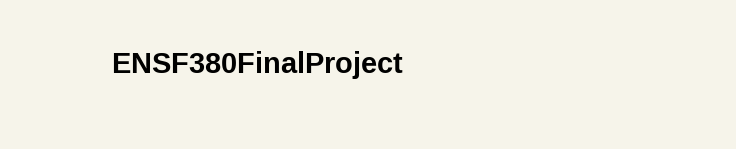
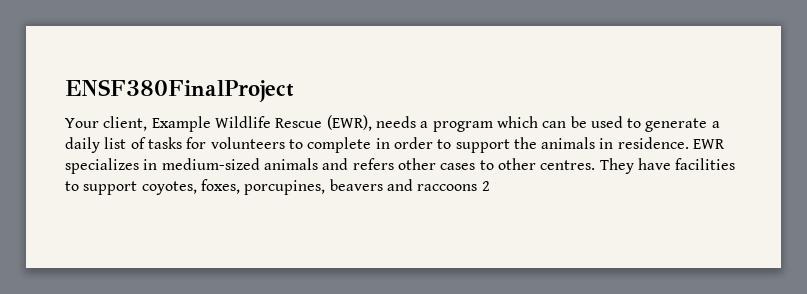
+ Your client, Example Wildlife Rescue (EWR), needs a program which can be used to generate a daily list of tasks for volunteers to complete in order to support the animals in residence. EWR specializes in medium-sized animals and refers other cases to other centres. They have facilities to support coyotes, foxes, porcupines, beavers and raccoons 2

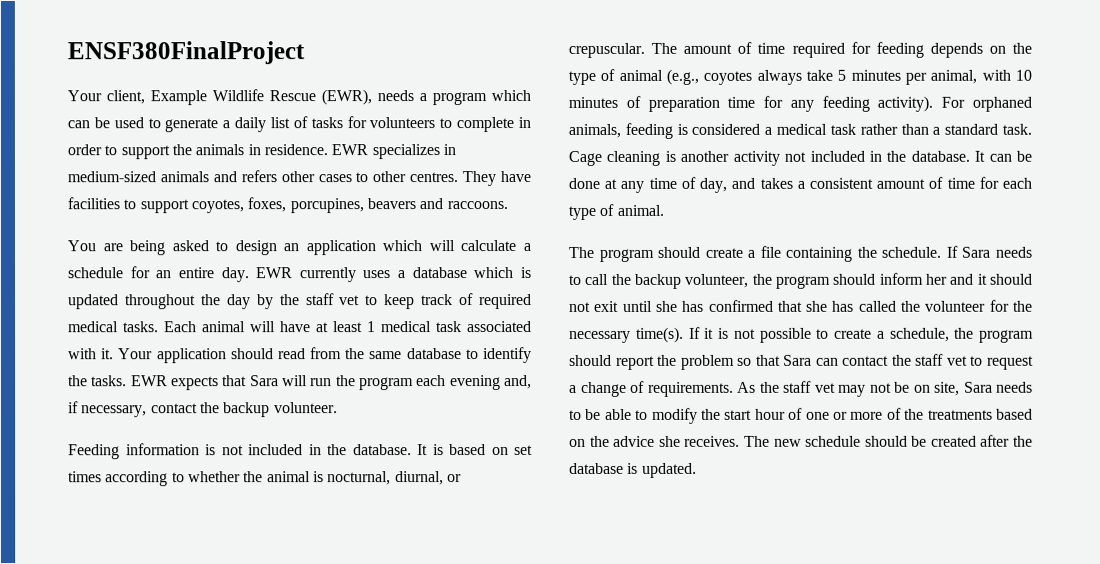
- They have facilities to support coyotes, foxes, porcupines, beavers and raccoons 2
+ They have facilities to support coyotes, foxes, porcupines, beavers and raccoons.
+ You are being asked to design an application which will calculate a schedule for an entire day. EWR currently uses a database which is updated throughout the day by the staff vet to keep track of required medical tasks. Each animal will have at least 1 medical task associated with it. Your application should read from the same database to identify the tasks. EWR expects that Sara will run the program each evening and, if necessary, contact the backup volunteer.
+ Feeding information is not included in the database. It is based on set times according to whether the animal is nocturnal, diurnal, or crepuscular. The amount of time required for feeding depends on the type of animal (e.g., coyotes always take 5 minutes per animal, with 10 minutes of preparation time for any feeding activity). For orphaned animals, feeding is considered a medical task rather than a standard task. Cage cleaning is another activity not included in the database. It can be done at any time of day, and takes a consistent amount of time for each type of animal.
+ The program should create a file containing the schedule. If Sara needs to call the backup volunteer, the program should inform her and it should not exit until she has confirmed that she has called the volunteer for the necessary time(s). If it is not possible to create a schedule, the program should report the problem so that Sara can contact the staff vet to request a change of requirements. As the staff vet may not be on site, Sara needs to be able to modify the start hour of one or more of the treatments based on the advice she receives. The new schedule should be created after the database is updated.

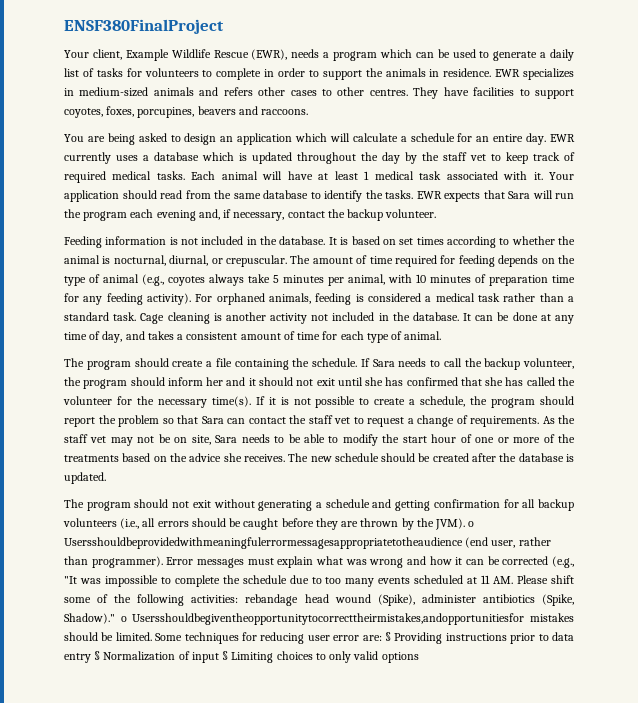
+ The program should not exit without generating a schedule and getting confirmation for all backup volunteers (i.e., all errors should be caught before they are thrown by the JVM). o Usersshouldbeprovidedwithmeaningfulerrormessagesappropriatetotheaudience (end user, rather than programmer). Error messages must explain what was wrong and how it can be corrected (e.g., "It was impossible to complete the schedule due to too many events scheduled at 11 AM. Please shift some of the following activities: rebandage head wound (Spike), administer antibiotics (Spike, Shadow)." o Usersshouldbegiventheopportunitytocorrecttheirmistakes,andopportunitiesfor mistakes should be limited. Some techniques for reducing user error are: § Providing instructions prior to data entry § Normalization of input § Limiting choices to only valid options

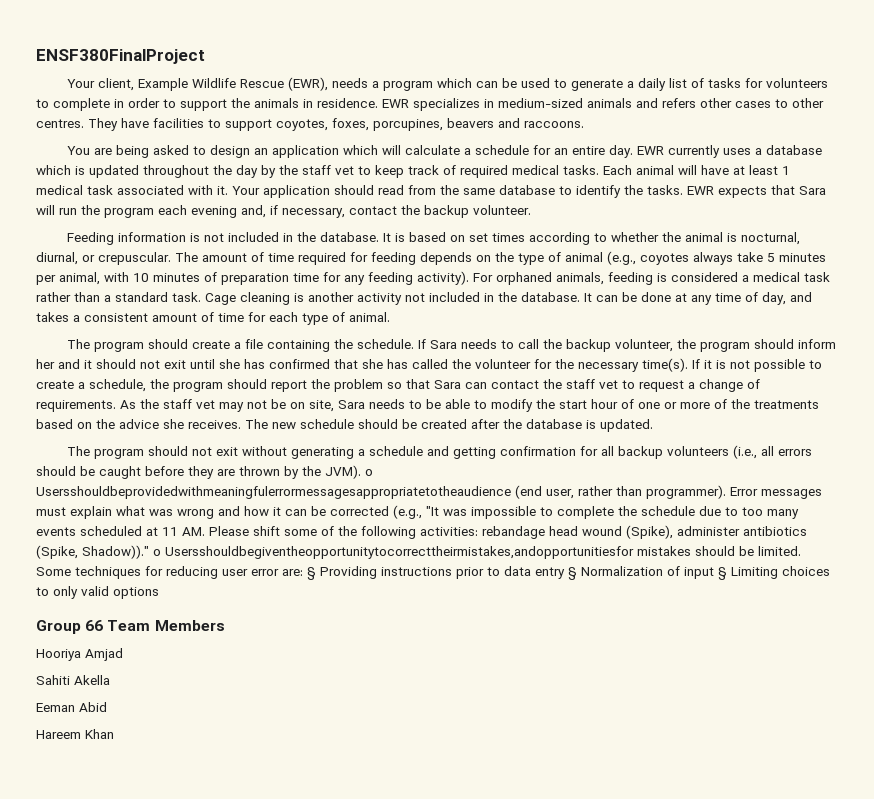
- Error messages must explain what was wrong and how it can be corrected (e.g., "It was impossible to complete the schedule due to too many events scheduled at 11 AM. Please shift some of the following activities: rebandage head wound (Spike), administer antibiotics (Spike, Shadow)." o Usersshouldbegiventheopportunitytocorrecttheirmistakes,andopportunitiesfor mistakes should be limited.
+ Error messages must explain what was wrong and how it can be corrected (e.g., "It was impossible to complete the schedule due to too many events scheduled at 11 AM. Please shift some of the following activities: rebandage head wound (Spike), administer antibiotics (Spike, Shadow))." o Usersshouldbegiventheopportunitytocorrecttheirmistakes,andopportunitiesfor mistakes should be limited.
+ Group 66 Team Members
+ Hooriya Amjad
+ Sahiti Akella
+ Eeman Abid
+ Hareem Khan

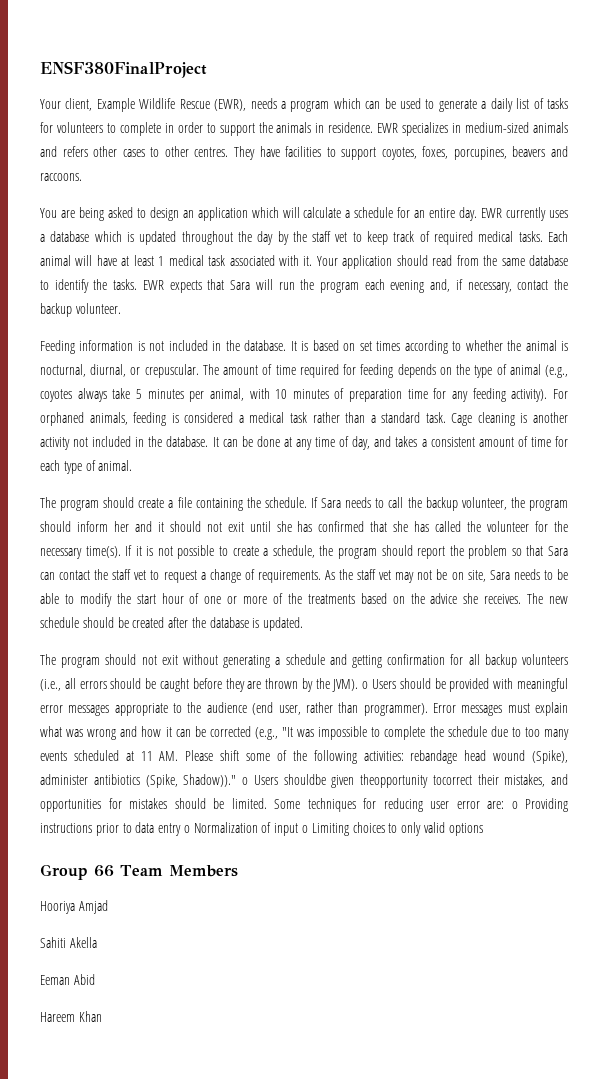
- The program should not exit without generating a schedule and getting confirmation for all backup volunteers (i.e., all errors should be caught before they are thrown by the JVM). o Usersshouldbeprovidedwithmeaningfulerrormessagesappropriatetotheaudience (end user, rather than programmer).
+ The program should not exit without generating a schedule and getting confirmation for all backup volunteers (i.e., all errors should be caught before they are thrown by the JVM). o Users should be provided with meaningful error messages appropriate to the audience (end user, rather than programmer).
- Error messages must explain what was wrong and how it can be corrected (e.g., "It was impossible to complete the schedule due to too many events scheduled at 11 AM. Please shift some of the following activities: rebandage head wound (Spike), administer antibiotics (Spike, Shadow))." o Usersshouldbegiventheopportunitytocorrecttheirmistakes,andopportunitiesfor mistakes should be limited.
+ Error messages must explain what was wrong and how it can be corrected (e.g., "It was impossible to complete the schedule due to too many events scheduled at 11 AM. Please shift some of the following activities: rebandage head wound (Spike), administer antibiotics (Spike, Shadow))." o Users shouldbe given theopportunity tocorrect their mistakes, and opportunities for mistakes should be limited.
- Some techniques for reducing user error are: § Providing instructions prior to data entry § Normalization of input § Limiting choices to only valid options
+ Some techniques for reducing user error are: o Providing instructions prior to data entry o Normalization of input o Limiting choices to only valid options

